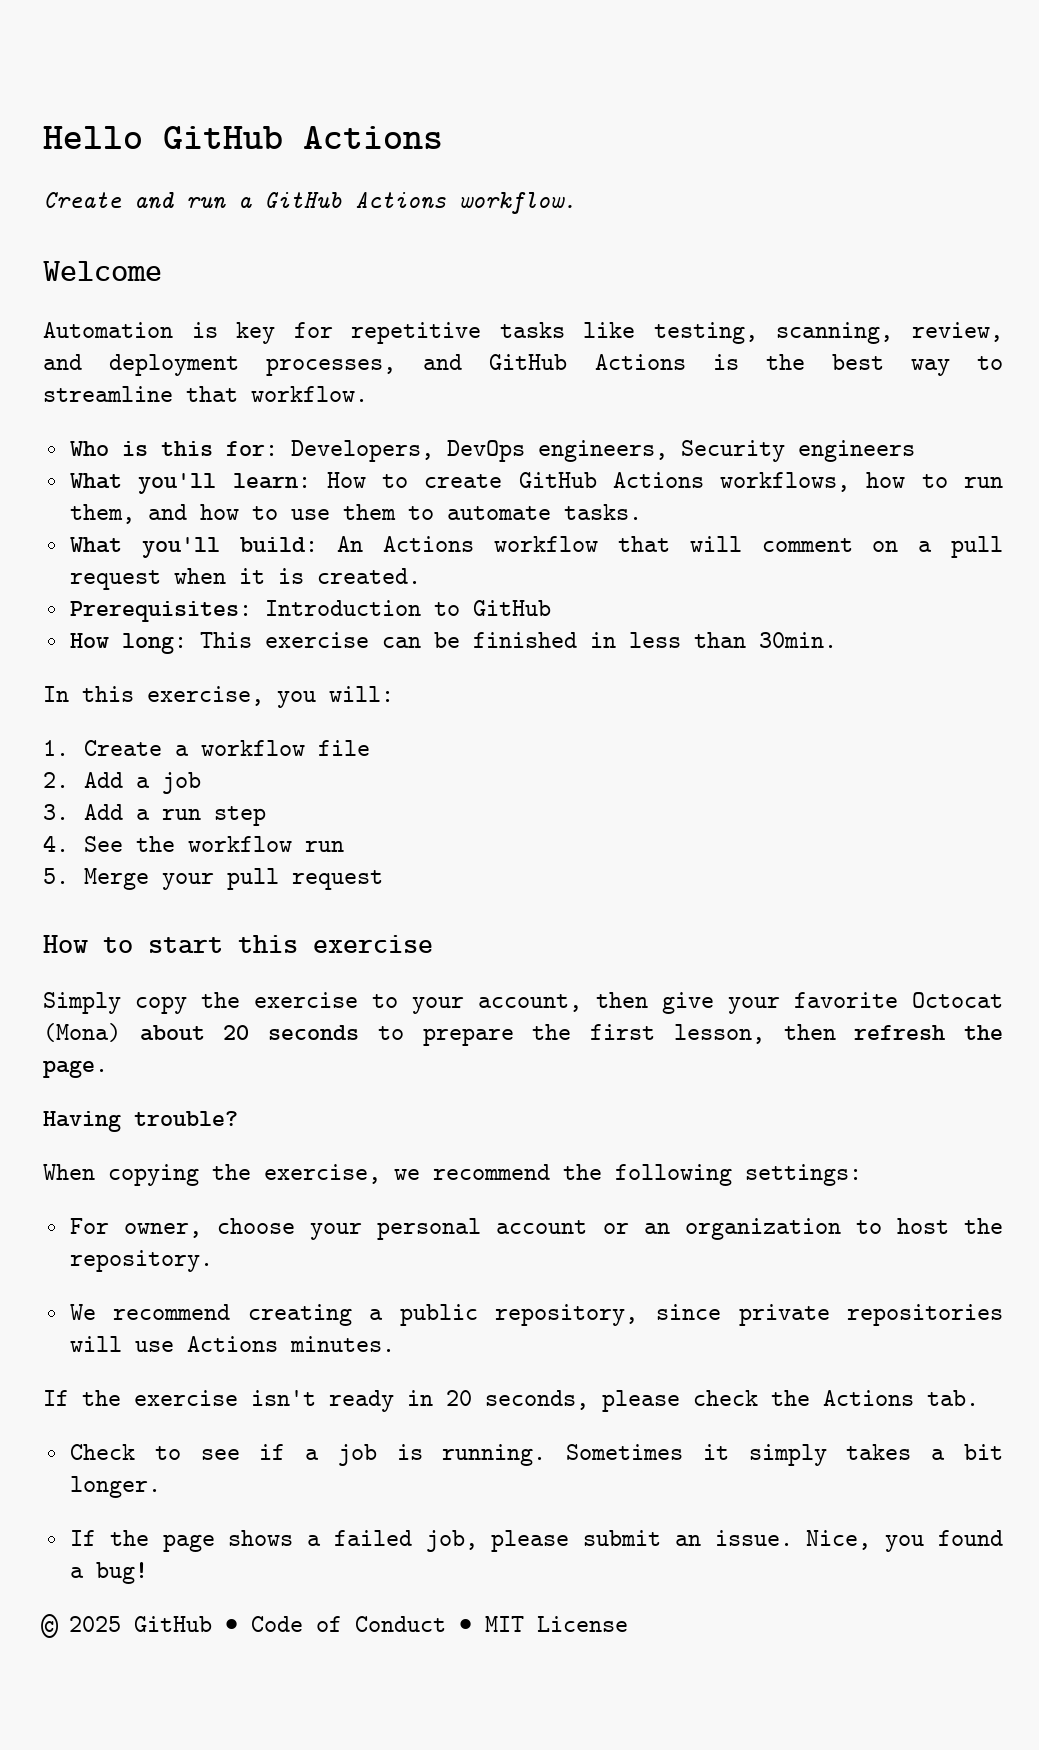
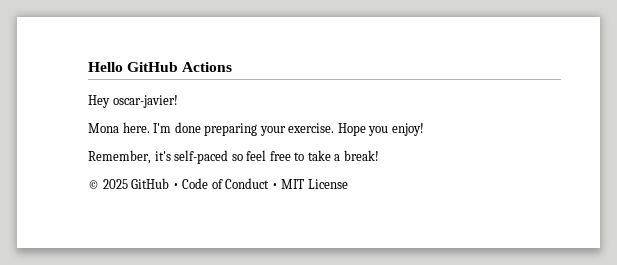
- Create and run a GitHub Actions workflow.
- Welcome
- Automation is key for repetitive tasks like testing, scanning, review, and deployment processes, and GitHub Actions is the best way to streamline that workflow.
- Who is this for: Developers, DevOps engineers, Security engineers
- What you'll learn: How to create GitHub Actions workflows, how to run them, and how to use them to automate tasks.
- What you'll build: An Actions workflow that will comment on a pull request when it is created.
- Prerequisites: Introduction to GitHub
- How long: This exercise can be finished in less than 30min.
- In this exercise, you will:
- 1. Create a workflow file
- 2. Add a job
- 3. Add a run step
- 4. See the workflow run
- 5. Merge your pull request
- How to start this exercise
- Simply copy the exercise to your account, then give your favorite Octocat (Mona) about 20 seconds to prepare the first lesson, then refresh the page.
- Having trouble?
- When copying the exercise, we recommend the following settings:
- For owner, choose your personal account or an organization to host the repository.
- We recommend creating a public repository, since private repositories will use Actions minutes.
- If the exercise isn't ready in 20 seconds, please check the Actions tab.
- Check to see if a job is running. Sometimes it simply takes a bit longer.
- If the page shows a failed job, please submit an issue. Nice, you found a bug!
+ Hey oscar-javier!
+ Mona here. I'm done preparing your exercise. Hope you enjoy!
+ Remember, it's self-paced so feel free to take a break!

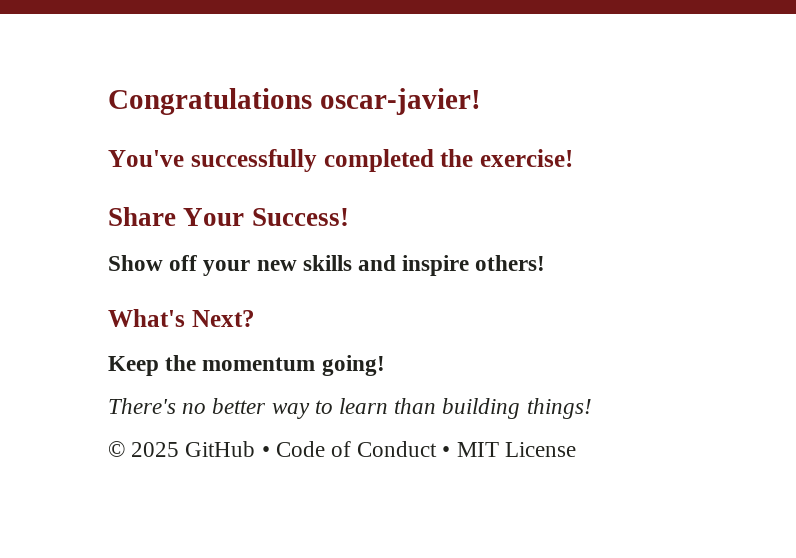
- Hello GitHub Actions
- Hey oscar-javier!
- Mona here. I'm done preparing your exercise. Hope you enjoy!
- Remember, it's self-paced so feel free to take a break!
+ Congratulations oscar-javier!
+ You've successfully completed the exercise!
+ Share Your Success!
+ Show off your new skills and inspire others!
+ What's Next?
+ Keep the momentum going!
+ There's no better way to learn than building things!

